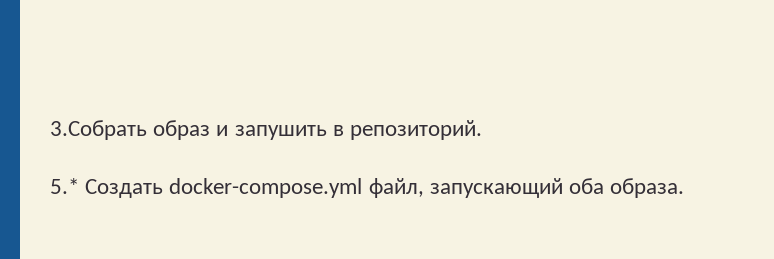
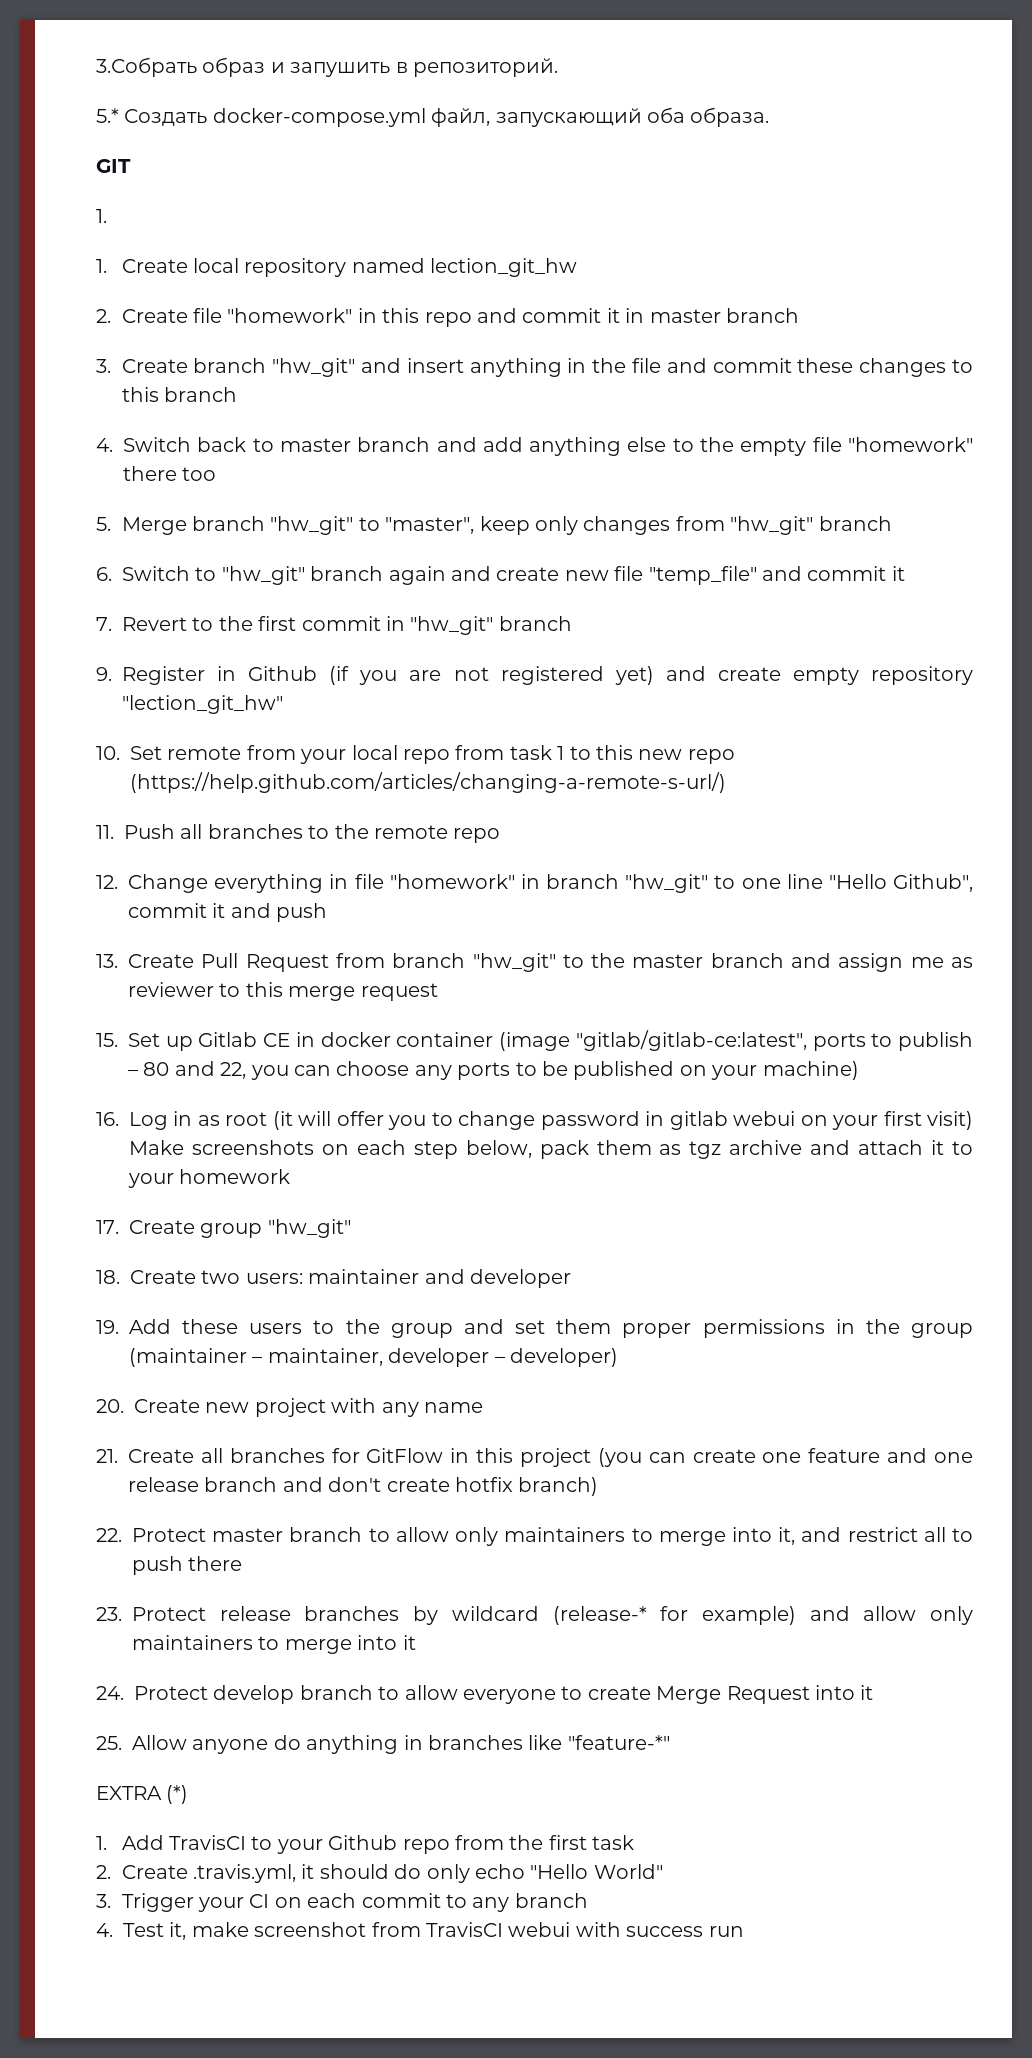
+ GIT
+ 1.
+ 1. Create local repository named lection_git_hw
+ 2. Create file "homework" in this repo and commit it in master branch
+ 3. Create branch "hw_git" and insert anything in the file and commit these changes to this branch
+ 4. Switch back to master branch and add anything else to the empty file "homework" there too
+ 5. Merge branch "hw_git" to "master", keep only changes from "hw_git" branch
+ 6. Switch to "hw_git" branch again and create new file "temp_file" and commit it
+ 7. Revert to the first commit in "hw_git" branch
+ 9. Register in Github (if you are not registered yet) and create empty repository "lection_git_hw"
+ 10. Set remote from your local repo from task 1 to this new repo (https://help.github.com/articles/changing-a-remote-s-url/)
+ 11. Push all branches to the remote repo
+ 12. Change everything in file "homework" in branch "hw_git" to one line "Hello Github", commit it and push
+ 13. Create Pull Request from branch "hw_git" to the master branch and assign me as reviewer to this merge request
+ 15. Set up Gitlab CE in docker container (image "gitlab/gitlab-ce:latest", ports to publish – 80 and 22, you can choose any ports to be published on your machine)
+ 16. Log in as root (it will offer you to change password in gitlab webui on your first visit) Make screenshots on each step below, pack them as tgz archive and attach it to your homework
+ 17. Create group "hw_git"
+ 18. Create two users: maintainer and developer
+ 19. Add these users to the group and set them proper permissions in the group (maintainer – maintainer, developer – developer)
+ 20. Create new project with any name
+ 21. Create all branches for GitFlow in this project (you can create one feature and one release branch and don't create hotfix branch)
+ 22. Protect master branch to allow only maintainers to merge into it, and restrict all to push there
+ 23. Protect release branches by wildcard (release-* for example) and allow only maintainers to merge into it
+ 24. Protect develop branch to allow everyone to create Merge Request into it
+ 25. Allow anyone do anything in branches like "feature-*"
+ EXTRA (*)
+ 1. Add TravisCI to your Github repo from the first task
+ 2. Create .travis.yml, it should do only echo "Hello World"
+ 3. Trigger your CI on each commit to any branch
+ 4. Test it, make screenshot from TravisCI webui with success run

